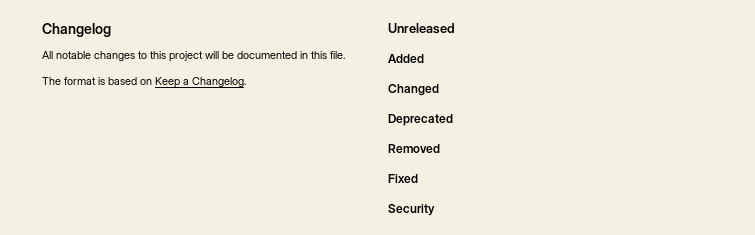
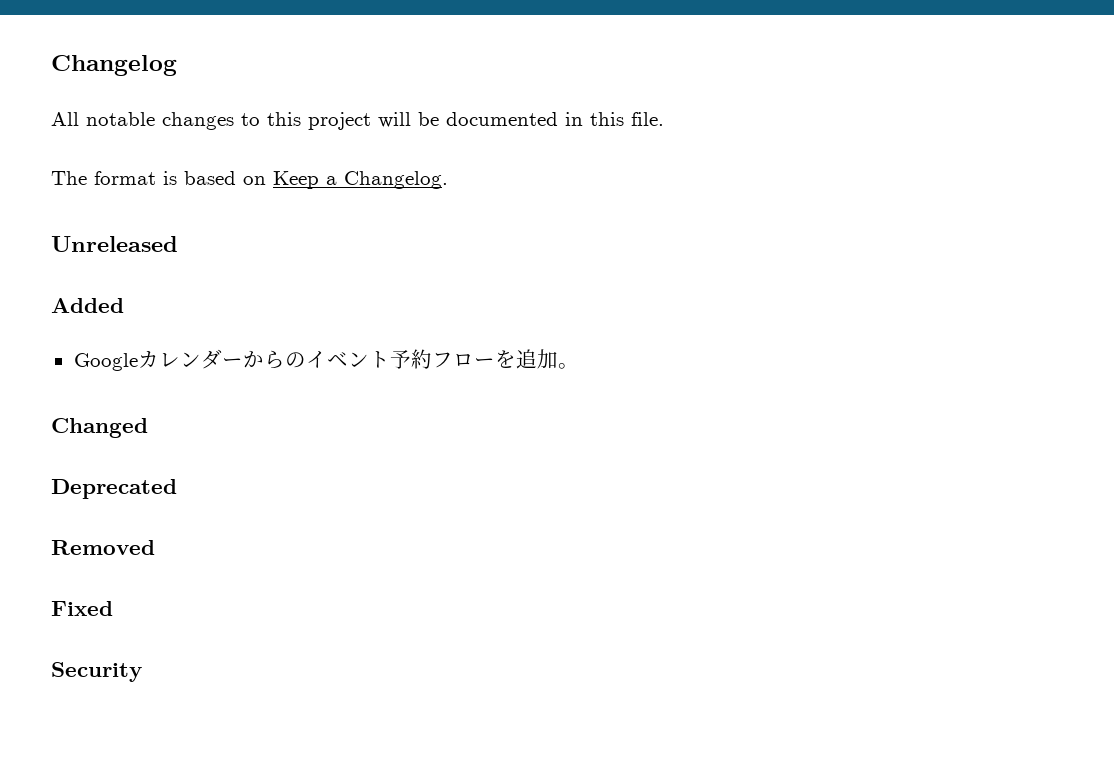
+ Googleカレンダーからのイベント予約フローを追加。

